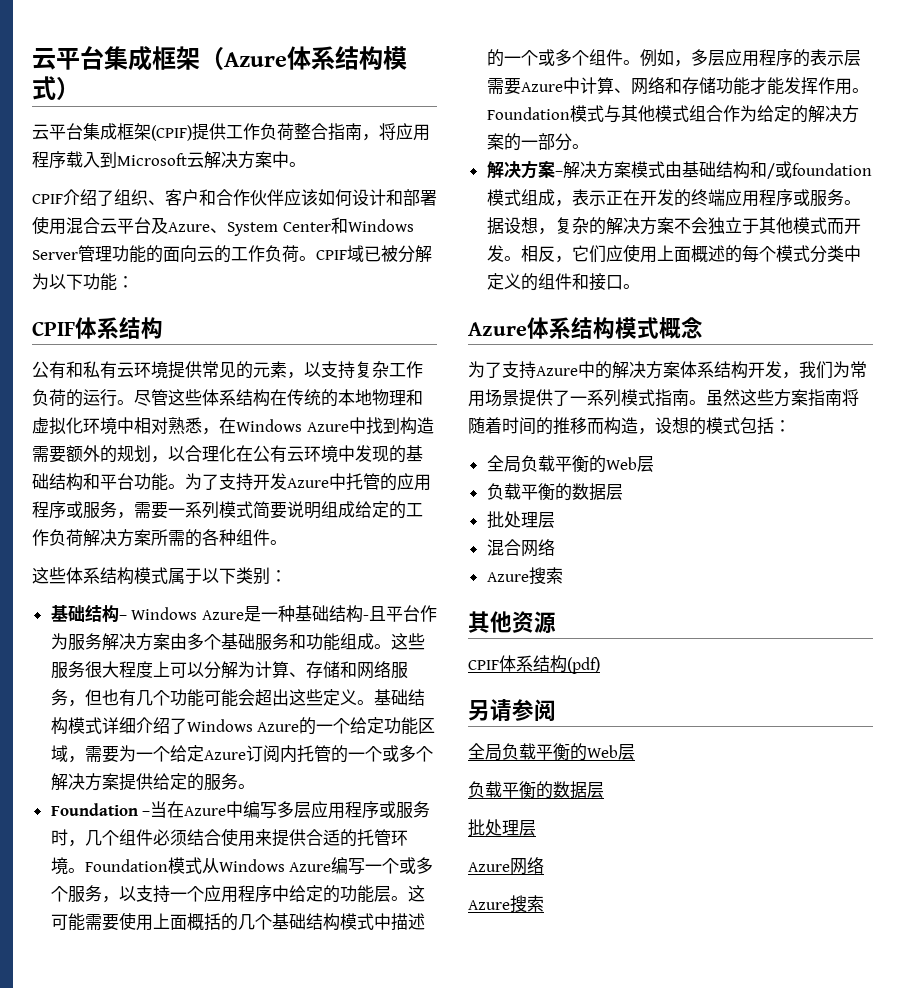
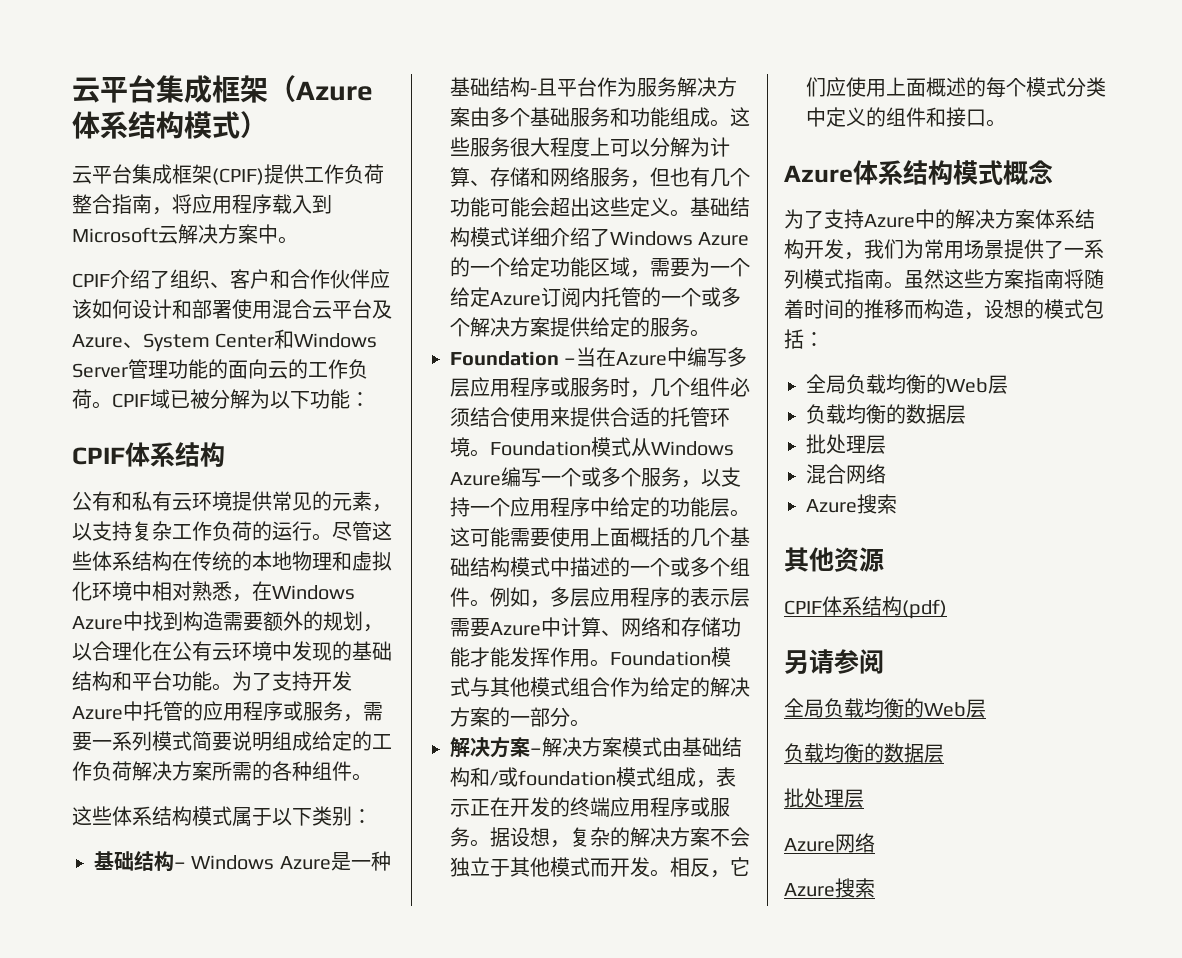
  虽然这些方案指南将随着时间的推移而构造，设想的模式包括：
- 全局负载平衡的Web层
- 负载平衡的数据层
+ 全局负载均衡的Web层
+ 负载均衡的数据层
  另请参阅
- 全局负载平衡的Web层
- 负载平衡的数据层
+ 全局负载均衡的Web层
+ 负载均衡的数据层

